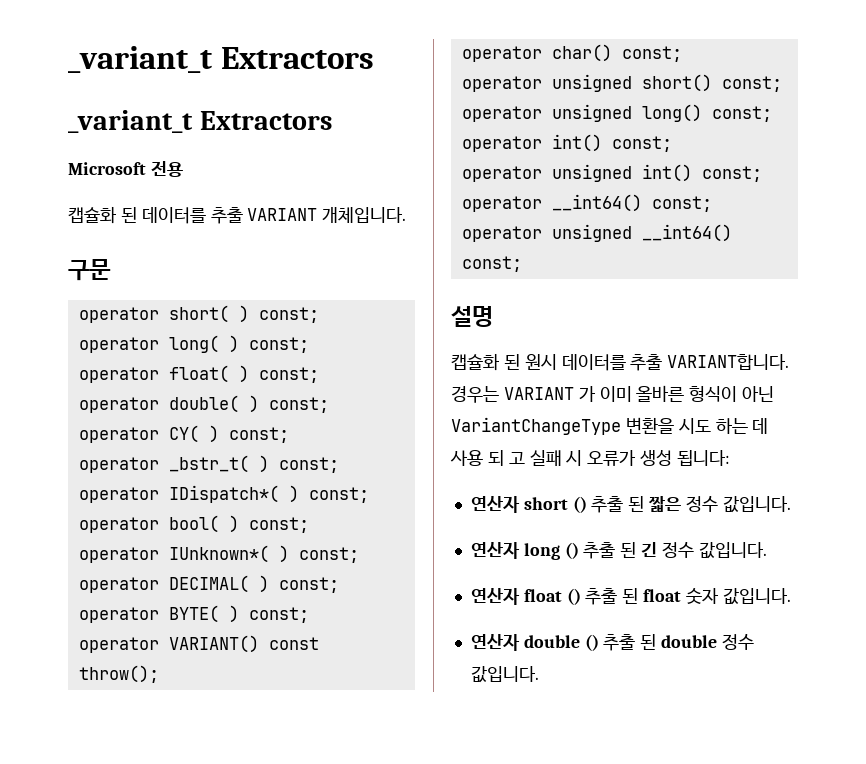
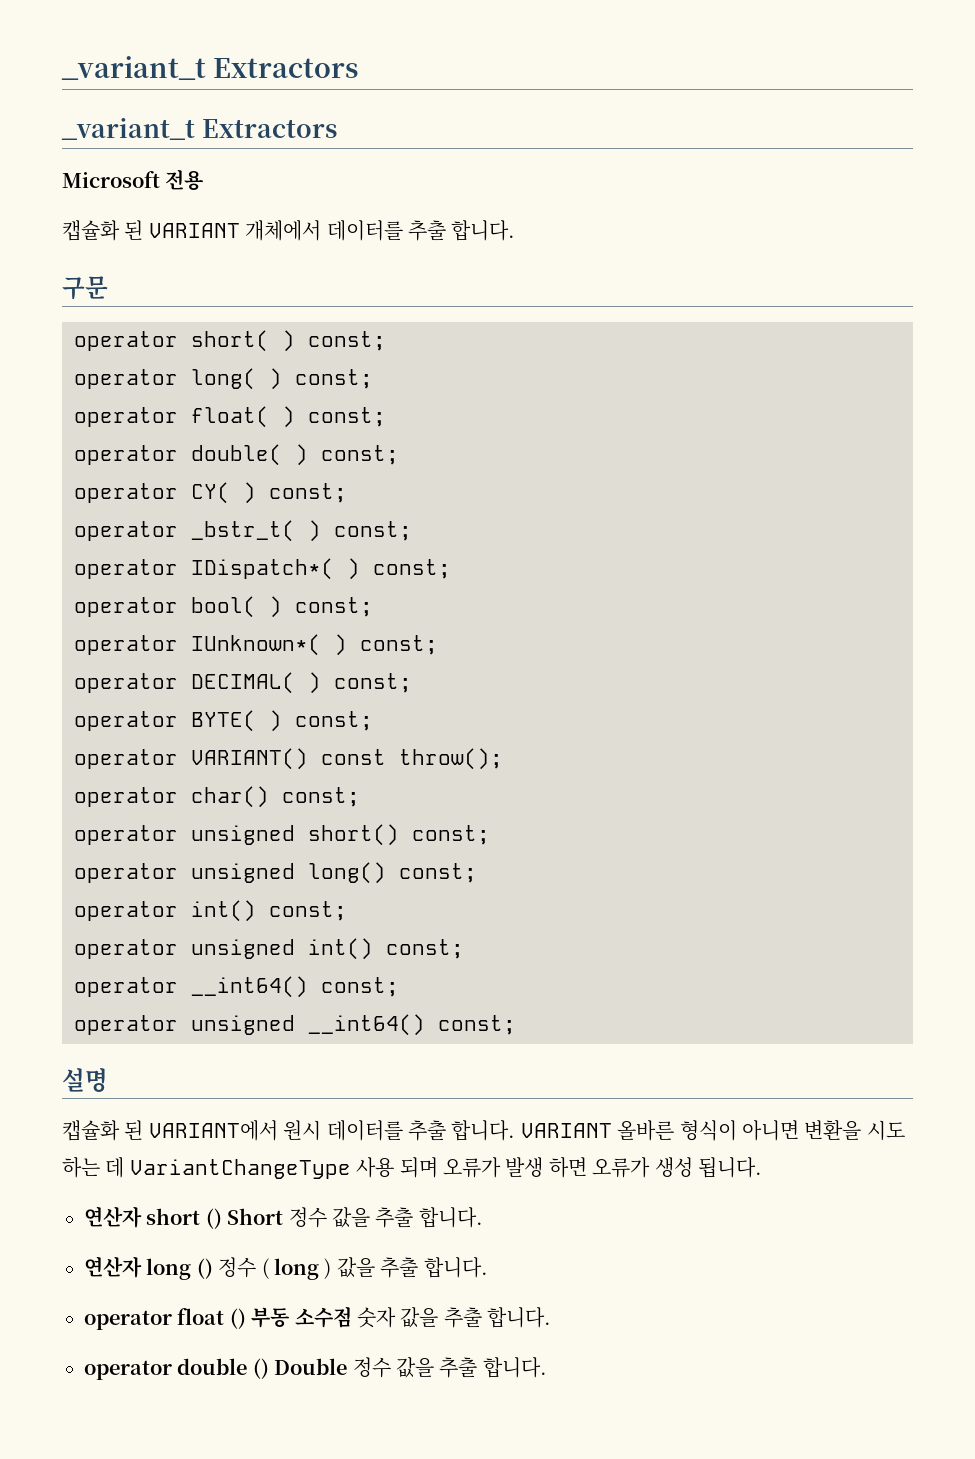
- 캡슐화 된 데이터를 추출 VARIANT 개체입니다.
+ 캡슐화 된 VARIANT 개체에서 데이터를 추출 합니다.
- 캡슐화 된 원시 데이터를 추출 VARIANT합니다. 경우는 VARIANT 가 이미 올바른 형식이 아닌 VariantChangeType 변환을 시도 하는 데 사용 되 고 실패 시 오류가 생성 됩니다:
+ 캡슐화 된 VARIANT에서 원시 데이터를 추출 합니다. VARIANT 올바른 형식이 아니면 변환을 시도 하는 데 VariantChangeType 사용 되며 오류가 발생 하면 오류가 생성 됩니다.
- 연산자 short () 추출 된 짧은 정수 값입니다.
- 연산자 long () 추출 된 긴 정수 값입니다.
- 연산자 float () 추출 된 float 숫자 값입니다.
- 연산자 double () 추출 된 double 정수 값입니다.
+ 연산자 short () Short 정수 값을 추출 합니다.
+ 연산자 long () 정수 ( long ) 값을 추출 합니다.
+ operator float () 부동 소수점 숫자 값을 추출 합니다.
+ operator double () Double 정수 값을 추출 합니다.

